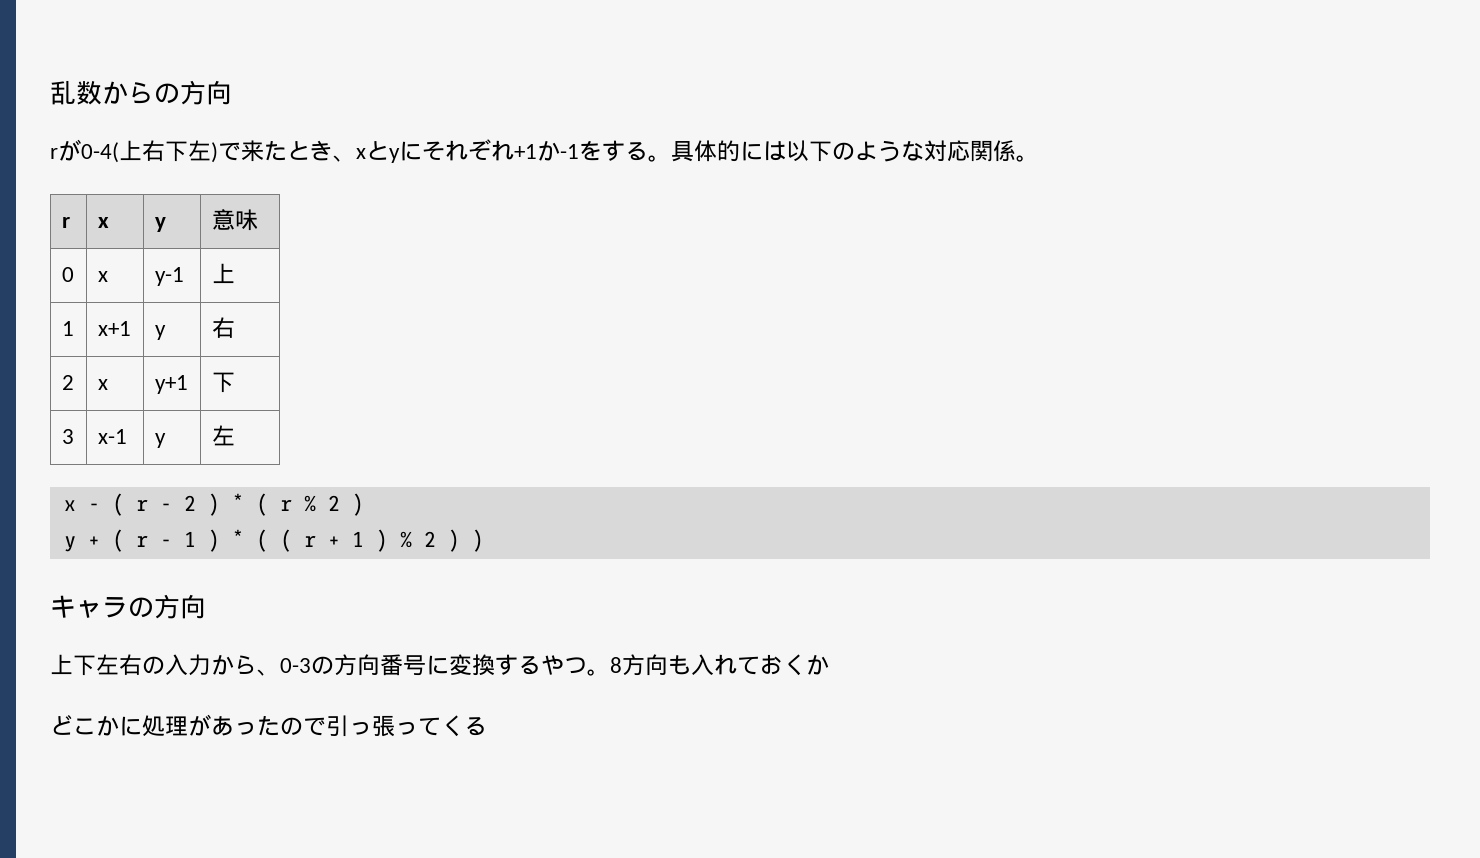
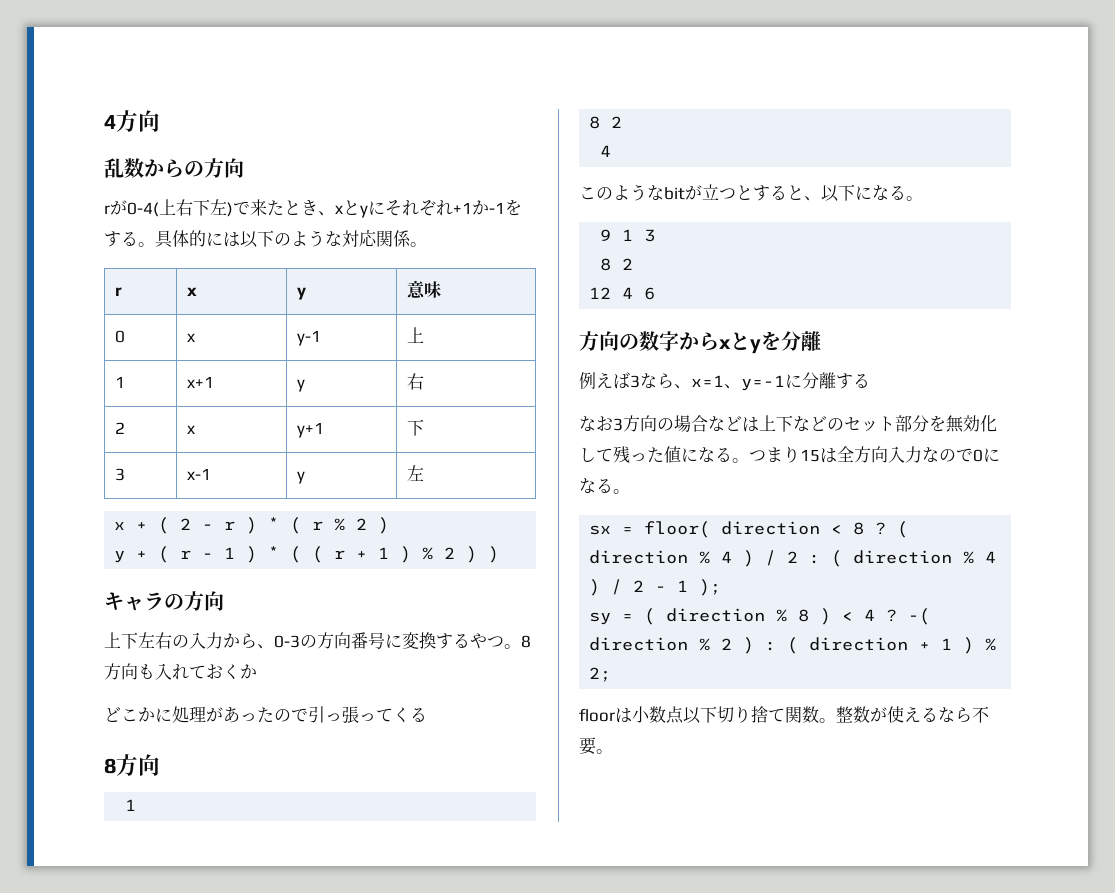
+ 4方向
- x - ( r - 2 ) * ( r % 2 )
+ x + ( 2 - r ) * ( r % 2 )
  どこかに処理があったので引っ張ってくる
+ 8方向
+ 1
+ 8 2
+ 4
+ このようなbitが立つとすると、以下になる。
+ 9 1 3
+ 8 2
+ 12 4 6
+ 方向の数字からxとyを分離
+ 例えば3なら、x=1、y=-1に分離する
+ なお3方向の場合などは上下などのセット部分を無効化して残った値になる。つまり15は全方向入力なので0になる。
+ sx = floor( direction < 8 ? ( direction % 4 ) / 2 : ( direction % 4 ) / 2 - 1 );
+ sy = ( direction % 8 ) < 4 ? -( direction % 2 ) : ( direction + 1 ) % 2;
+ floorは小数点以下切り捨て関数。整数が使えるなら不要。

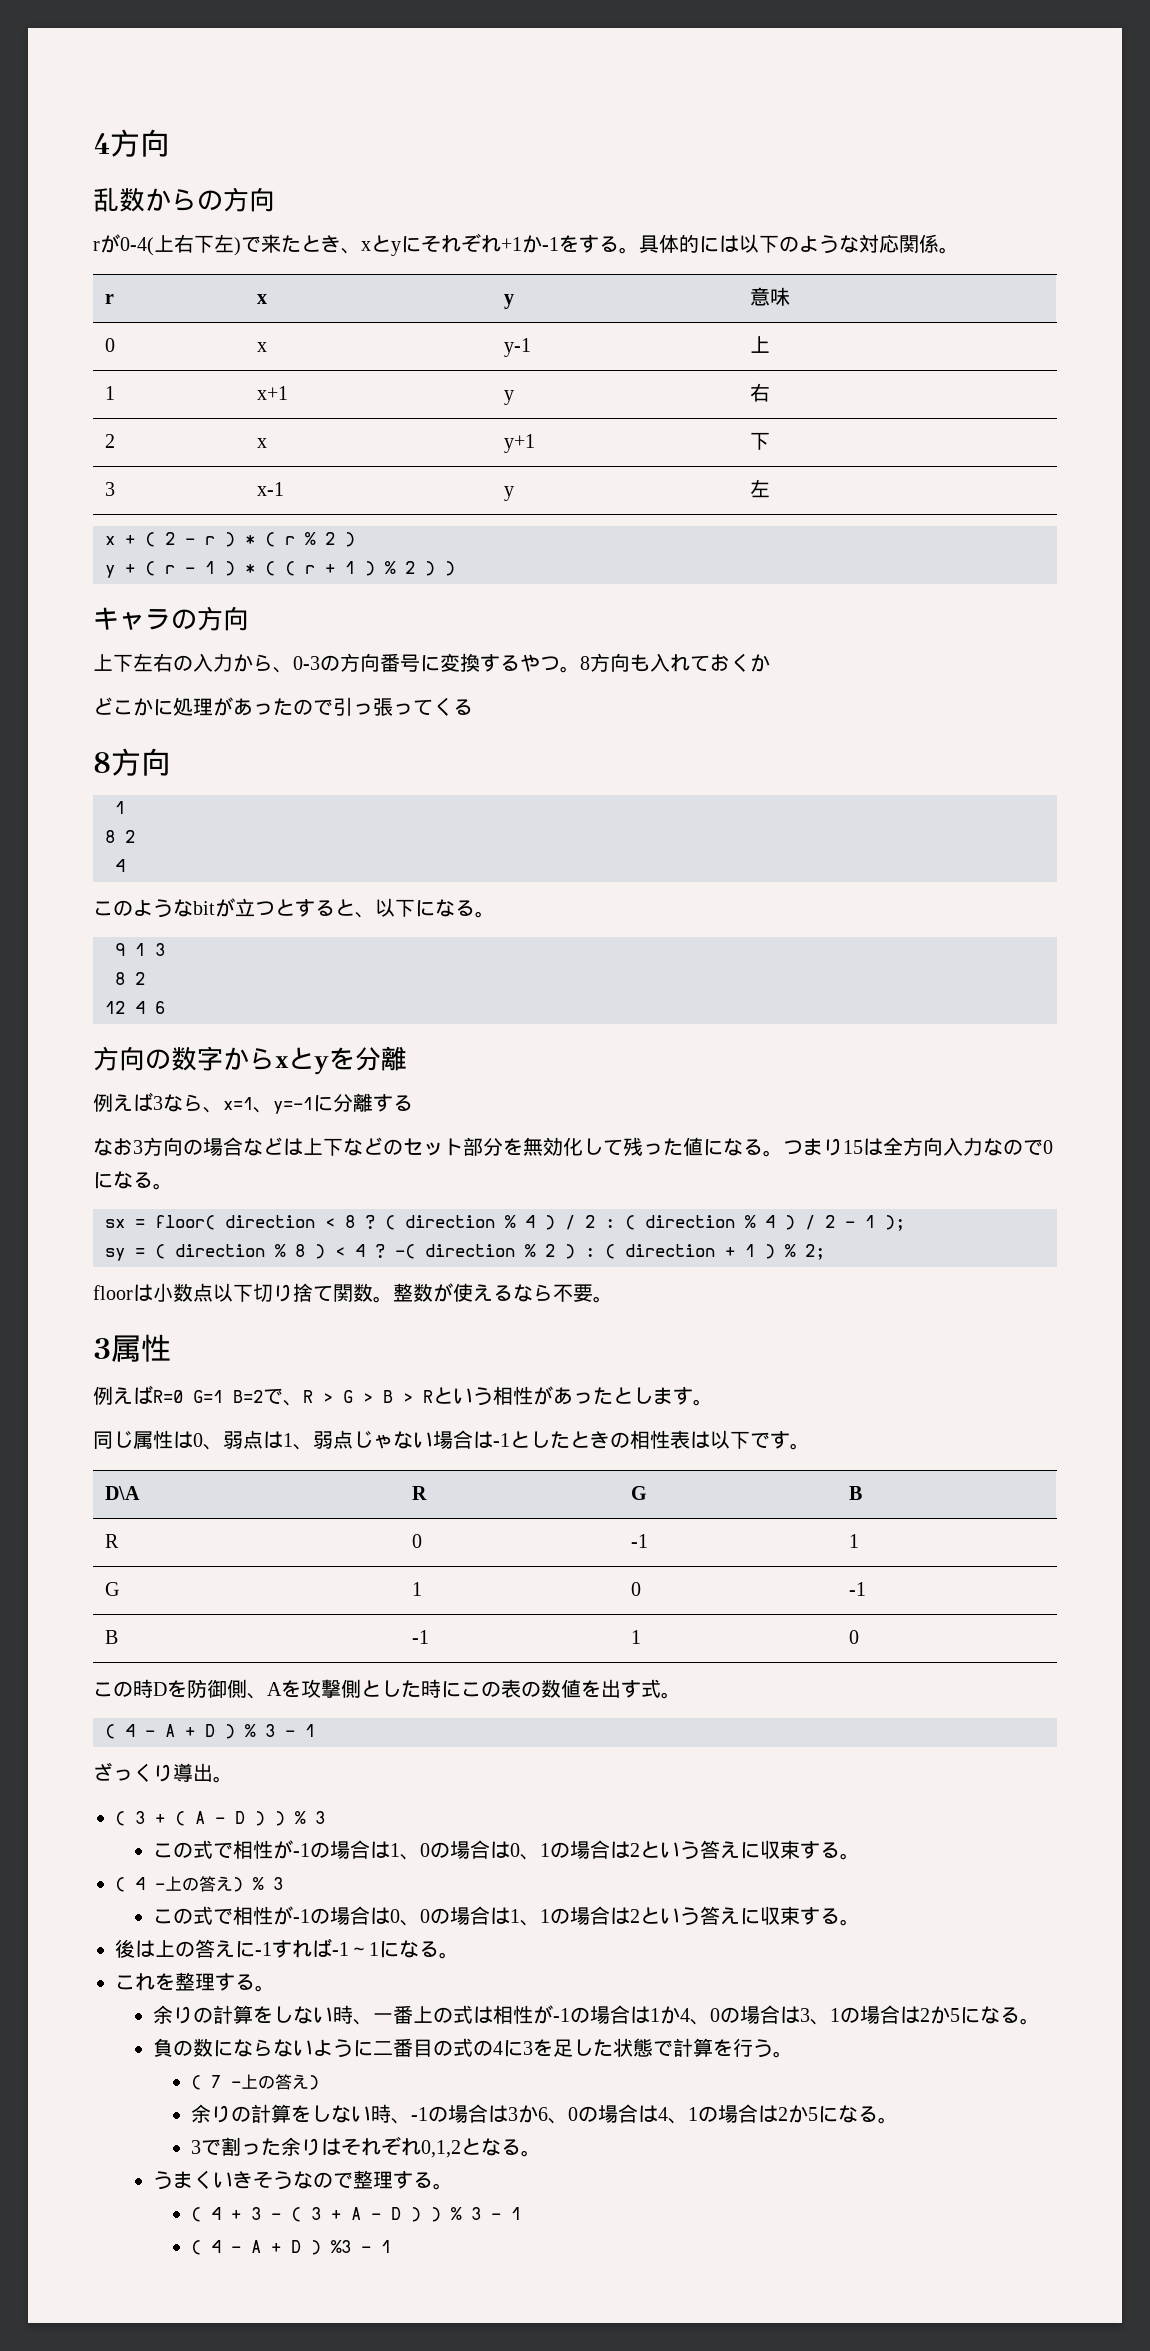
+ 3属性
+ 例えばR=0 G=1 B=2で、R > G > B > Rという相性があったとします。
+ 同じ属性は0、弱点は1、弱点じゃない場合は-1としたときの相性表は以下です。
+ D\A | R | G | B
+ R | 0 | -1 | 1
+ G | 1 | 0 | -1
+ B | -1 | 1 | 0
+ この時Dを防御側、Aを攻撃側とした時にこの表の数値を出す式。
+ ( 4 - A + D ) % 3 - 1
+ ざっくり導出。
+ ( 3 + ( A - D ) ) % 3
+ この式で相性が-1の場合は1、0の場合は0、1の場合は2という答えに収束する。
+ ( 4 -上の答え) % 3
+ この式で相性が-1の場合は0、0の場合は1、1の場合は2という答えに収束する。
+ 後は上の答えに-1すれば-1～1になる。
+ これを整理する。
+ 余りの計算をしない時、一番上の式は相性が-1の場合は1か4、0の場合は3、1の場合は2か5になる。
+ 負の数にならないように二番目の式の4に3を足した状態で計算を行う。
+ ( 7 -上の答え)
+ 余りの計算をしない時、-1の場合は3か6、0の場合は4、1の場合は2か5になる。
+ 3で割った余りはそれぞれ0,1,2となる。
+ うまくいきそうなので整理する。
+ ( 4 + 3 - ( 3 + A - D ) ) % 3 - 1
+ ( 4 - A + D ) %3 - 1

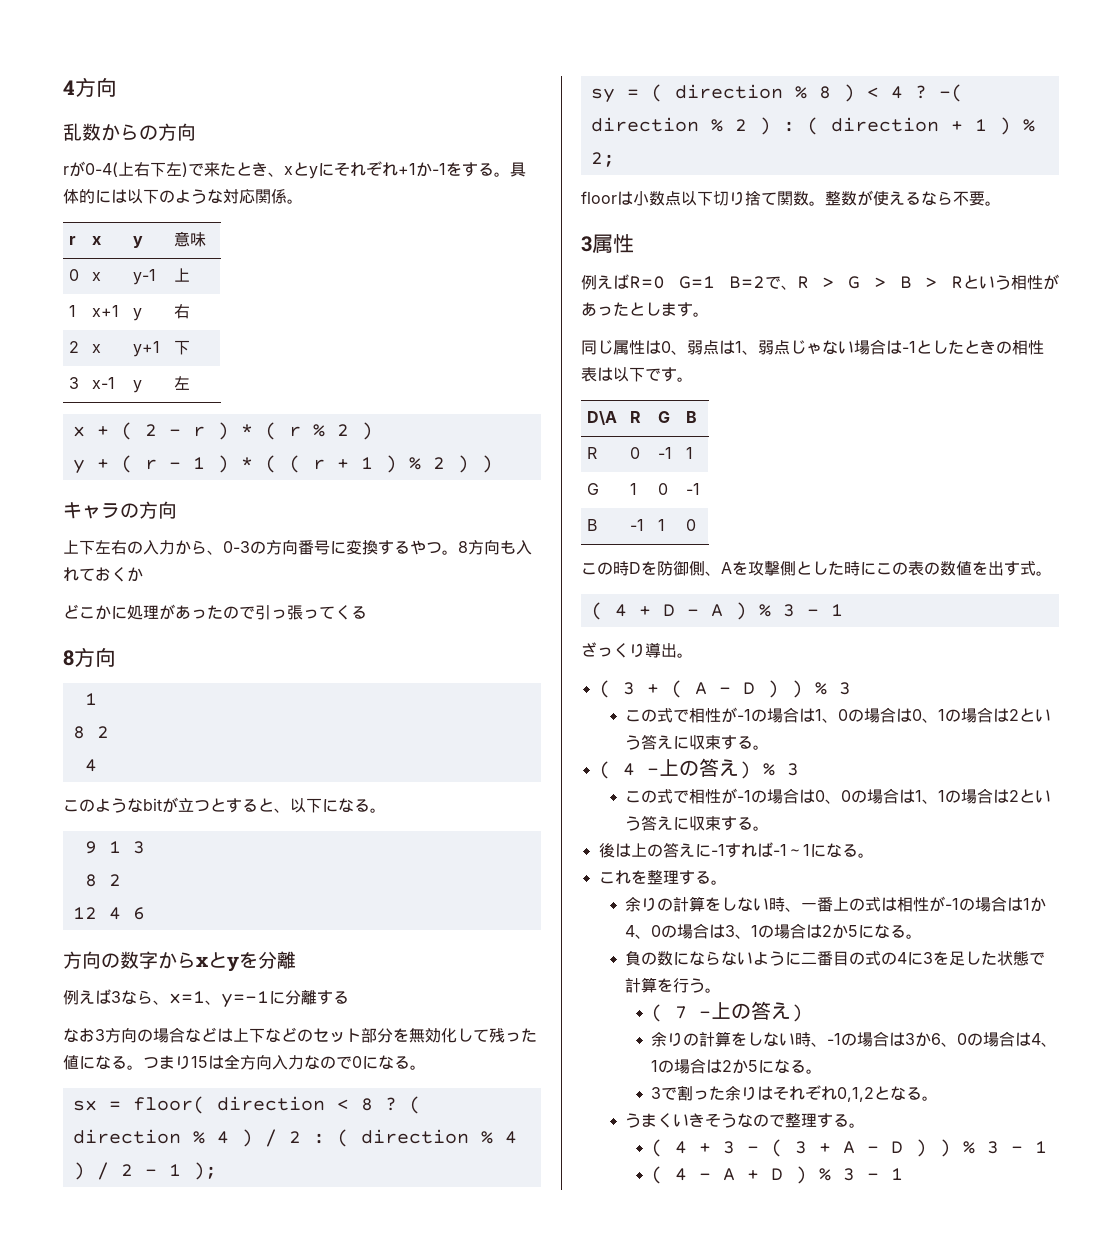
- ( 4 - A + D ) % 3 - 1
+ ( 4 + D - A ) % 3 - 1
- ( 4 - A + D ) %3 - 1
+ ( 4 - A + D ) % 3 - 1

